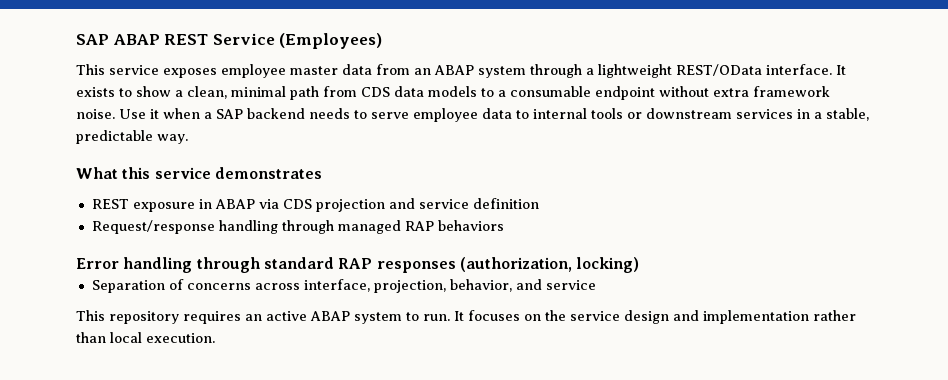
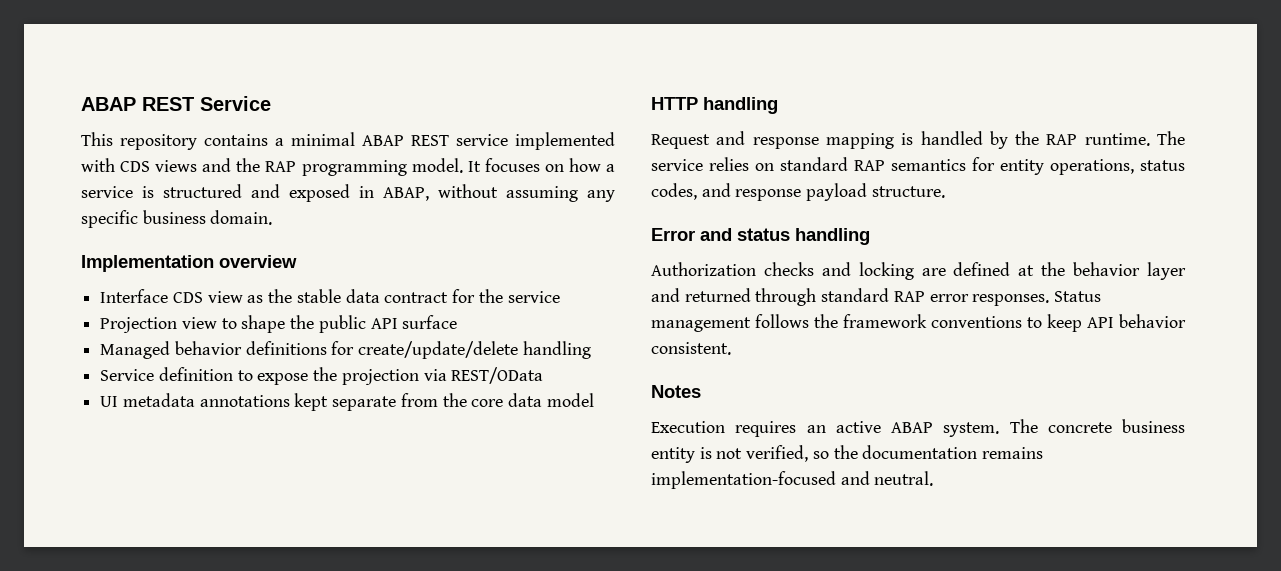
- SAP ABAP REST Service (Employees)
- This service exposes employee master data from an ABAP system through a lightweight REST/OData interface. It exists to show a clean, minimal path from CDS data models to a consumable endpoint without extra framework noise. Use it when a SAP backend needs to serve employee data to internal tools or downstream services in a stable, predictable way.
- What this service demonstrates
- REST exposure in ABAP via CDS projection and service definition
- Request/response handling through managed RAP behaviors
+ ABAP REST Service
+ This repository contains a minimal ABAP REST service implemented with CDS views and the RAP programming model. It focuses on how a service is structured and exposed in ABAP, without assuming any specific business domain.
+ Implementation overview
+ Interface CDS view as the stable data contract for the service
+ Projection view to shape the public API surface
+ Managed behavior definitions for create/update/delete handling
+ Service definition to expose the projection via REST/OData
+ UI metadata annotations kept separate from the core data model
+ HTTP handling
+ Request and response mapping is handled by the RAP runtime. The service relies on standard RAP semantics for entity operations, status codes, and response payload structure.
- Error handling through standard RAP responses (authorization, locking)
- Separation of concerns across interface, projection, behavior, and service
- This repository requires an active ABAP system to run. It focuses on the service design and implementation rather than local execution.
+ Error and status handling
+ Authorization checks and locking are defined at the behavior layer and returned through standard RAP error responses. Status management follows the framework conventions to keep API behavior consistent.
+ Notes
+ Execution requires an active ABAP system. The concrete business entity is not verified, so the documentation remains implementation-focused and neutral.

